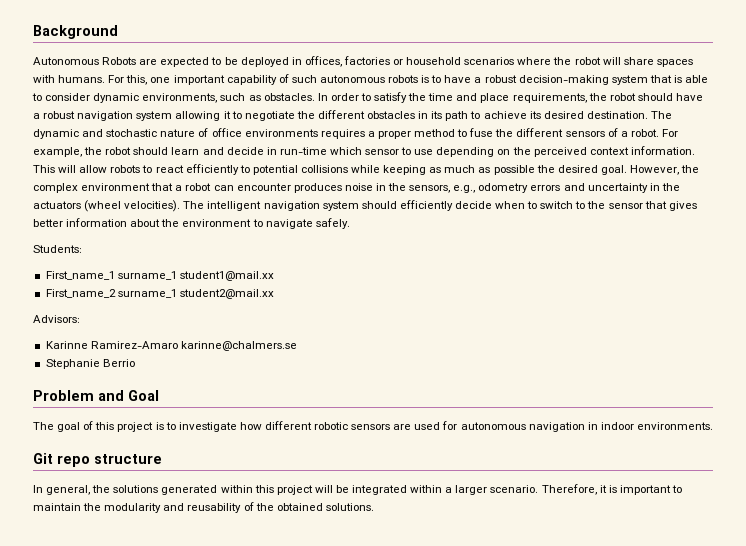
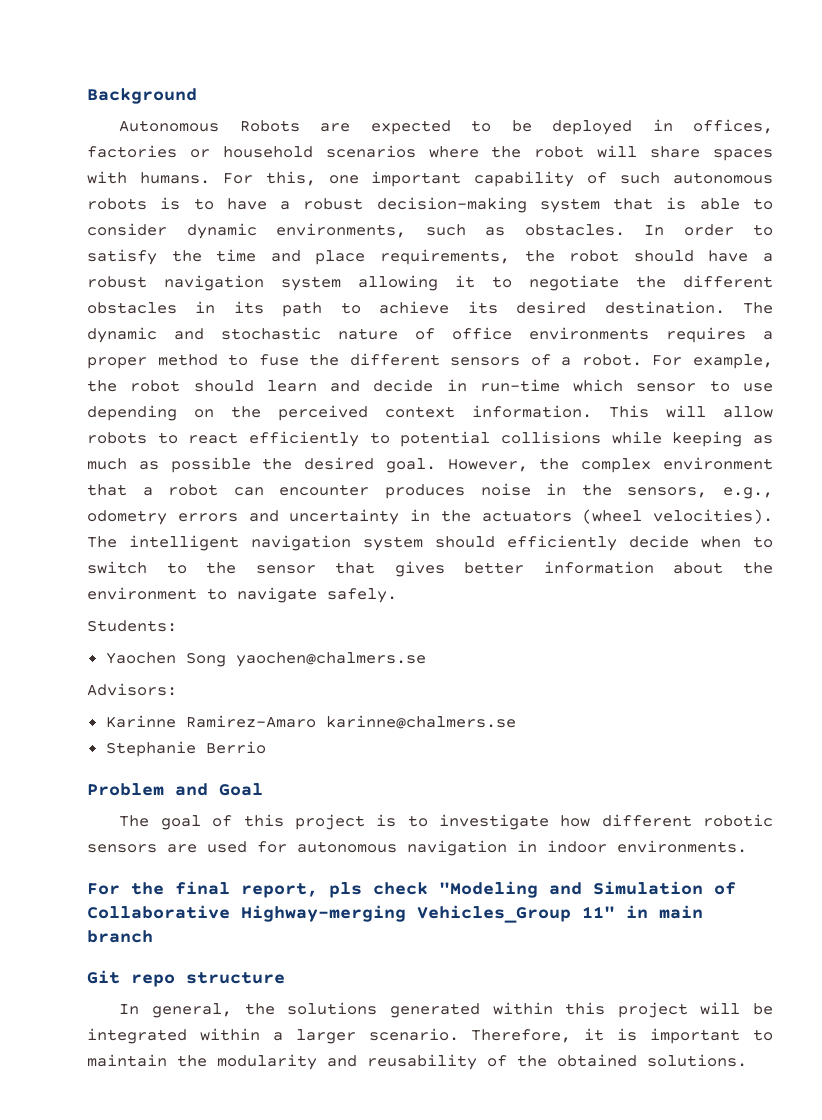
- First_name_1 surname_1 student1@mail.xx
- First_name_2 surname_1 student2@mail.xx
+ Yaochen Song yaochen@chalmers.se
+ For the final report, pls check "Modeling and Simulation of Collaborative Highway-merging Vehicles_Group 11" in main branch

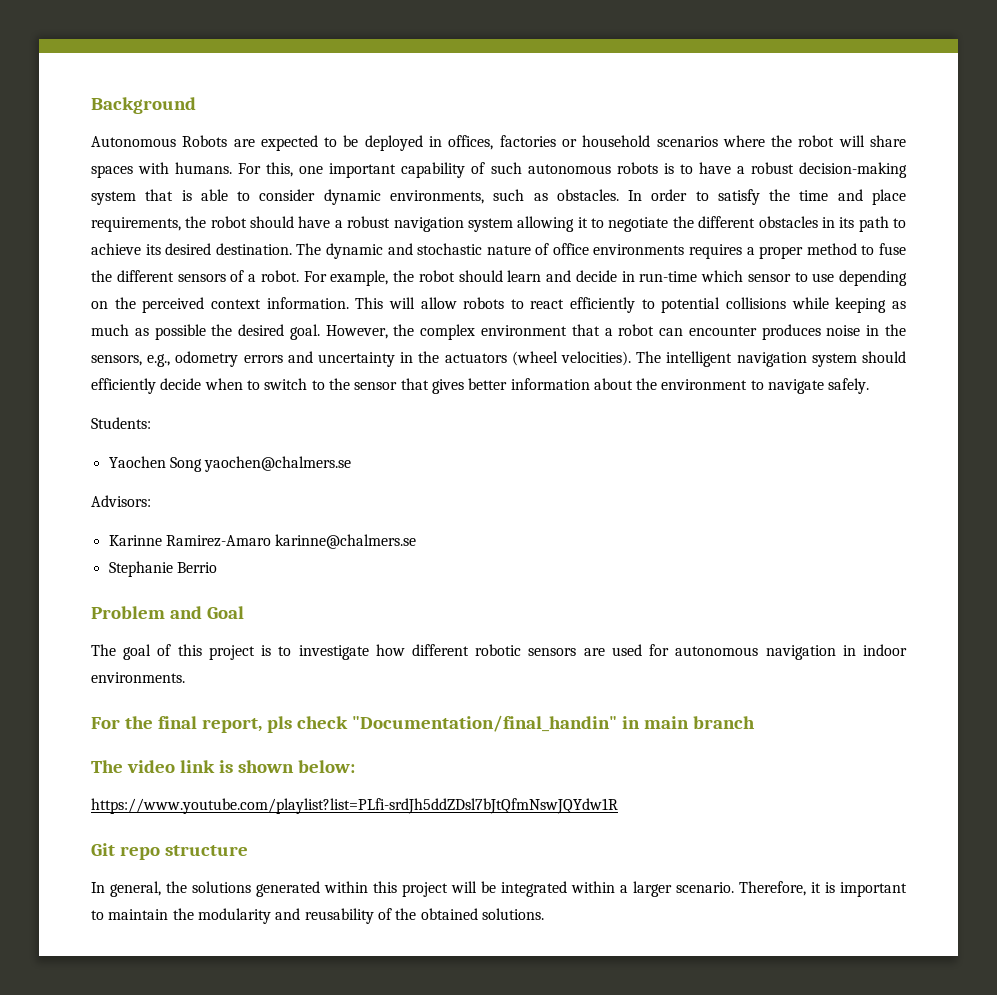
- For the final report, pls check "Modeling and Simulation of Collaborative Highway-merging Vehicles_Group 11" in main branch
+ For the final report, pls check "Documentation/final_handin" in main branch
+ The video link is shown below:
+ https://www.youtube.com/playlist?list=PLfi-srdJh5ddZDsl7bJtQfmNswJQYdw1R

